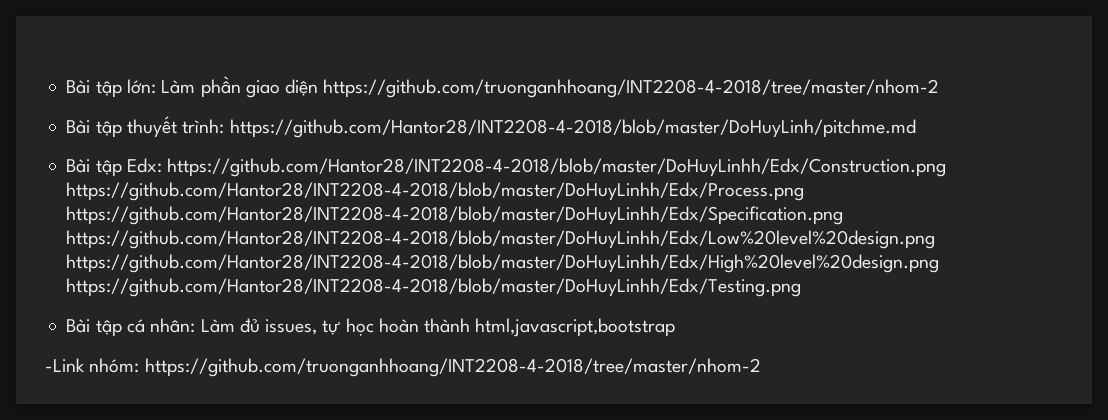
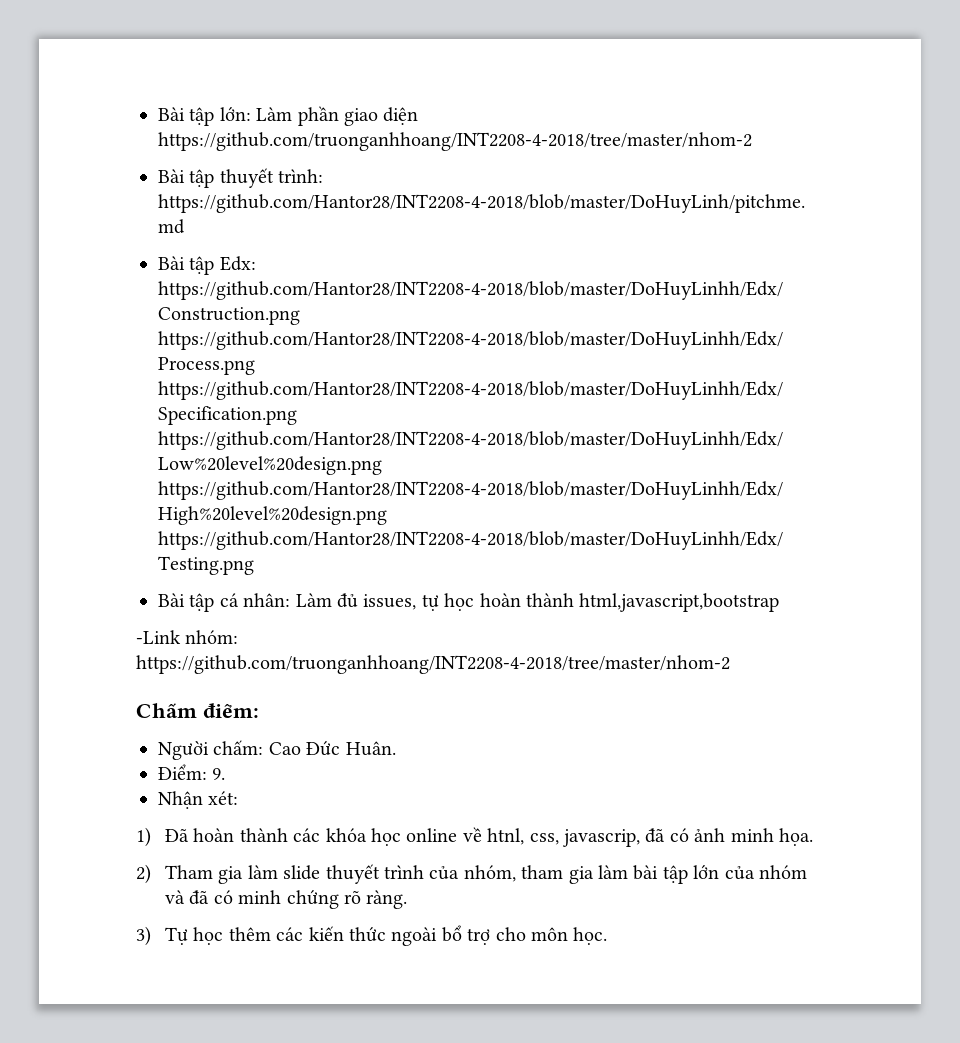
+ Chấm điểm:
+ Người chấm: Cao Đức Huân.
+ Điểm: 9.
+ Nhận xét:
+ 1) Đã hoàn thành các khóa học online về htnl, css, javascrip, đã có ảnh minh họa.
+ 2) Tham gia làm slide thuyết trình của nhóm, tham gia làm bài tập lớn của nhóm và đã có minh chứng rõ ràng.
+ 3) Tự học thêm các kiến thức ngoài bổ trợ cho môn học.

